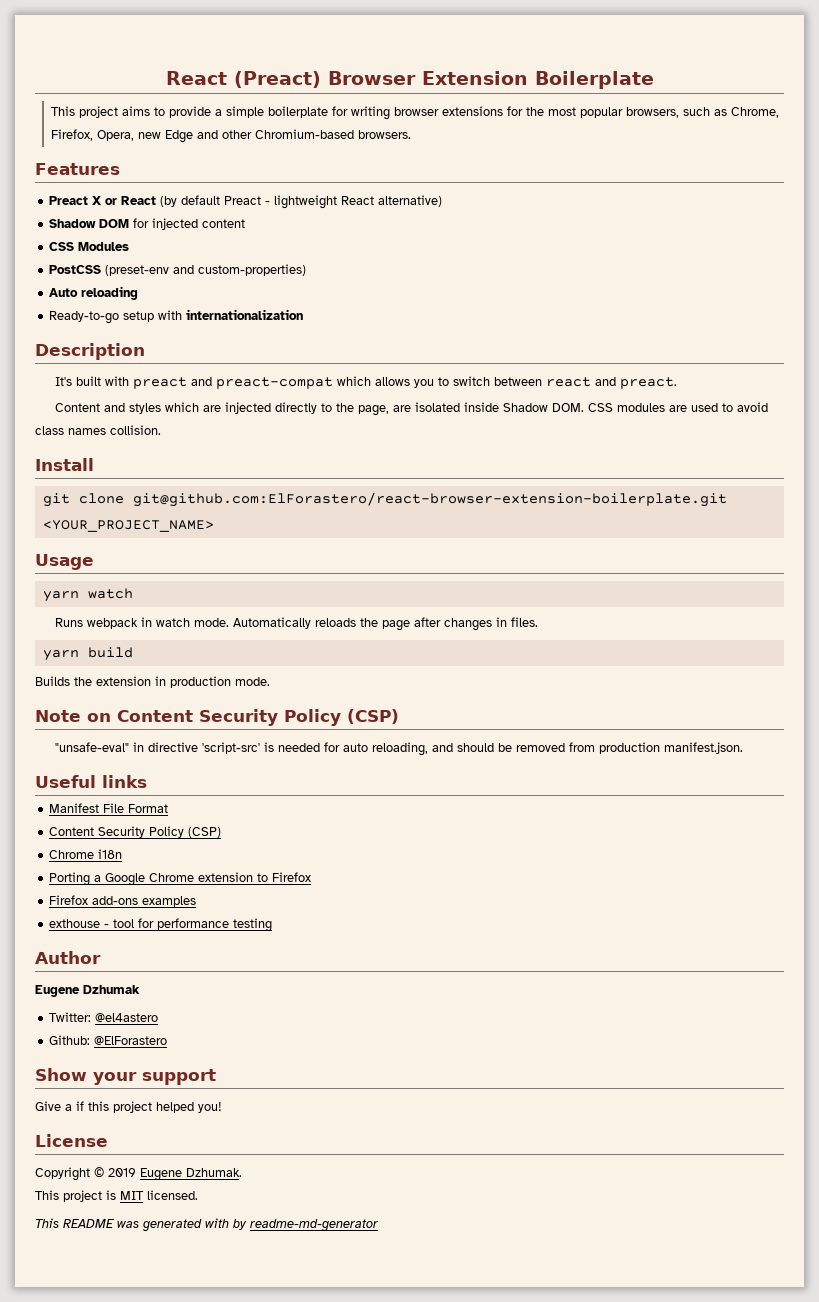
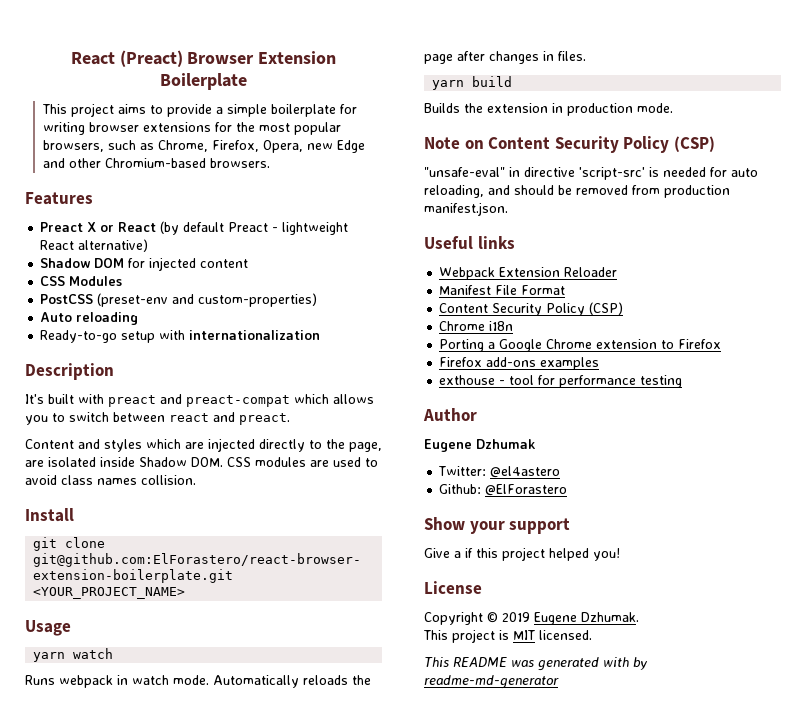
+ Webpack Extension Reloader

